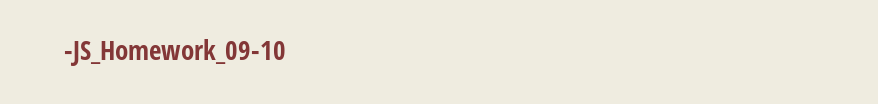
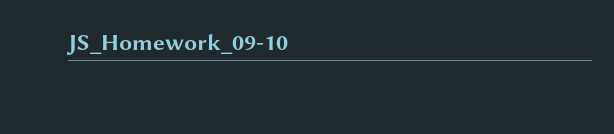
- -JS_Homework_09-10
+ JS_Homework_09-10

